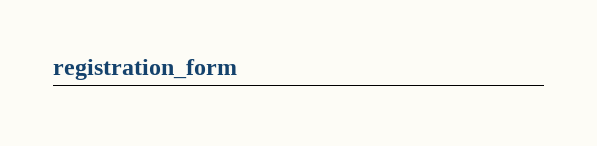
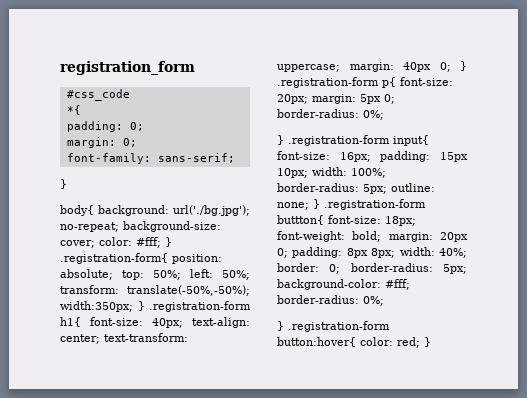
+ #css_code
+ *{
+ padding: 0;
+ margin: 0;
+ font-family: sans-serif;
+ }
+ body{ background: url('./bg.jpg'); no-repeat; background-size: cover; color: #fff; } .registration-form{ position: absolute; top: 50%; left: 50%; transform: translate(-50%,-50%); width:350px; } .registration-form h1{ font-size: 40px; text-align: center; text-transform: uppercase; margin: 40px 0; } .registration-form p{ font-size: 20px; margin: 5px 0; border-radius: 0%;
+ } .registration-form input{ font-size: 16px; padding: 15px 10px; width: 100%; border-radius: 5px; outline: none; } .registration-form buttton{ font-size: 18px; font-weight: bold; margin: 20px 0; padding: 8px 8px; width: 40%; border: 0; border-radius: 5px; background-color: #fff; border-radius: 0%;
+ } .registration-form button:hover{ color: red; }

